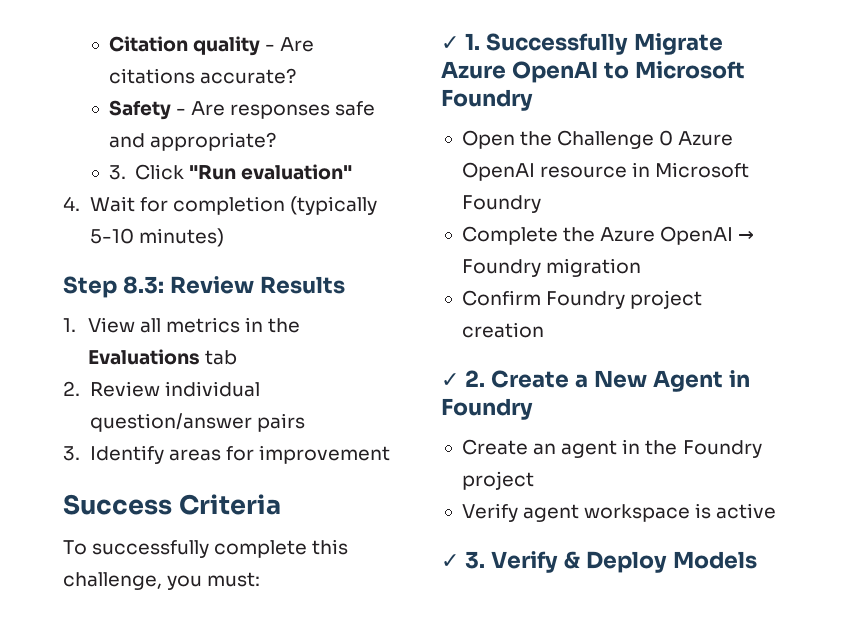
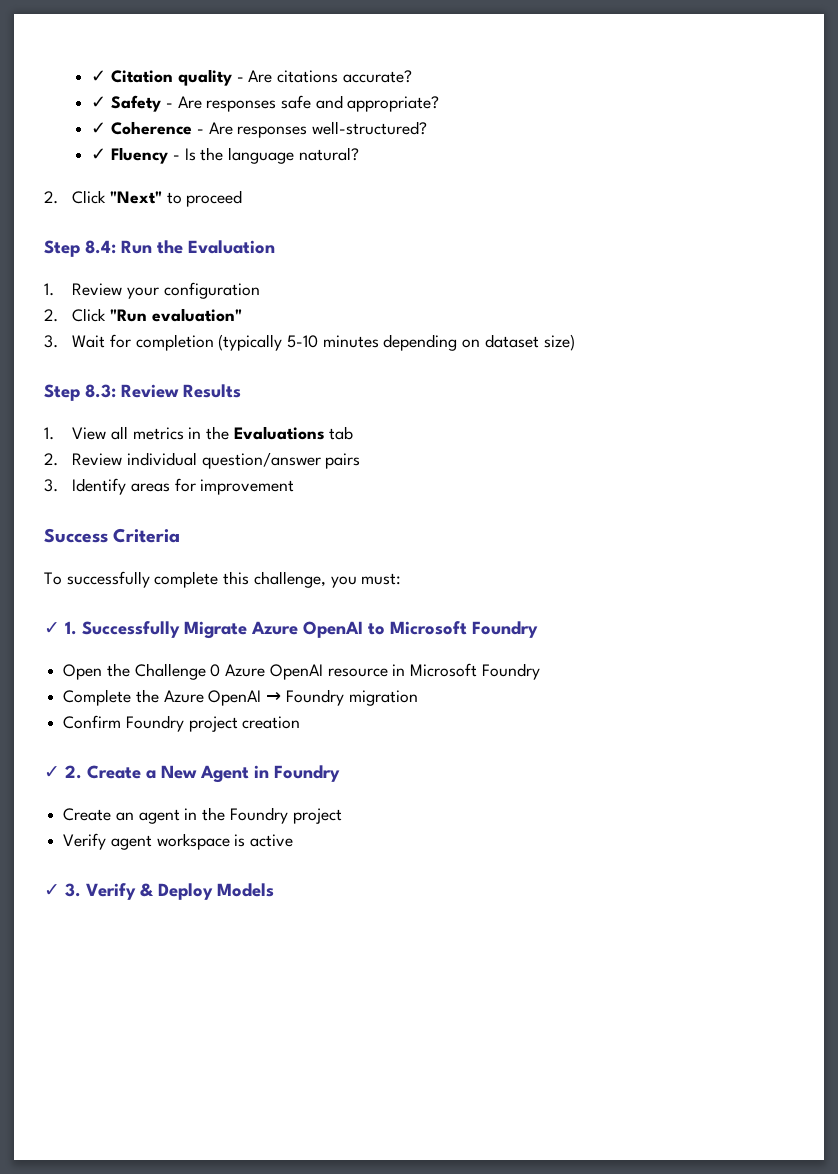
- Citation quality - Are citations accurate?
+ ✓ Citation quality - Are citations accurate?
- Safety - Are responses safe and appropriate?
+ ✓ Safety - Are responses safe and appropriate?
- 3. Click "Run evaluation"
+ ✓ Coherence - Are responses well-structured?
+ ✓ Fluency - Is the language natural?
+ 2. Click "Next" to proceed
+ Step 8.4: Run the Evaluation
+ 1. Review your configuration
+ 2. Click "Run evaluation"
- 4. Wait for completion (typically 5-10 minutes)
+ 3. Wait for completion (typically 5-10 minutes depending on dataset size)

